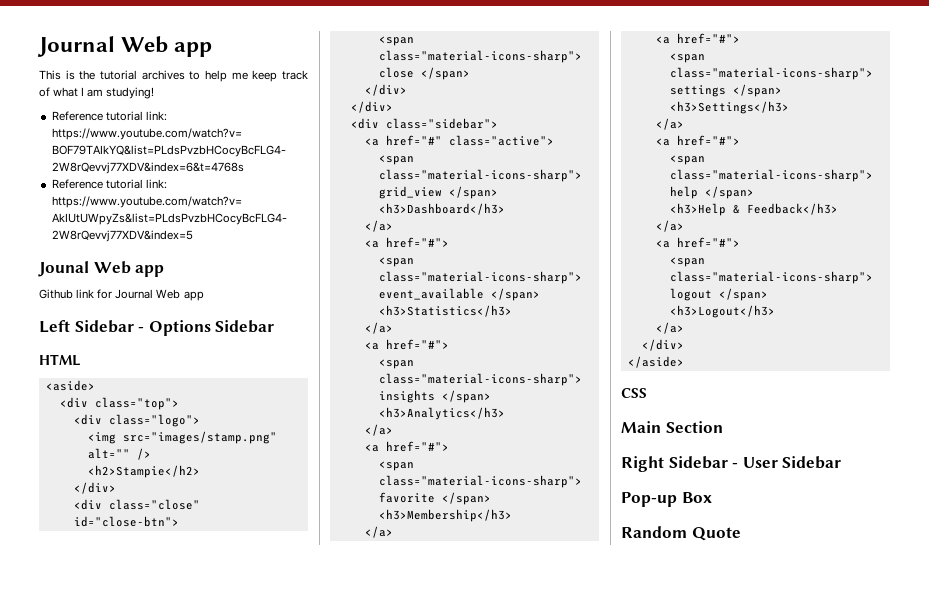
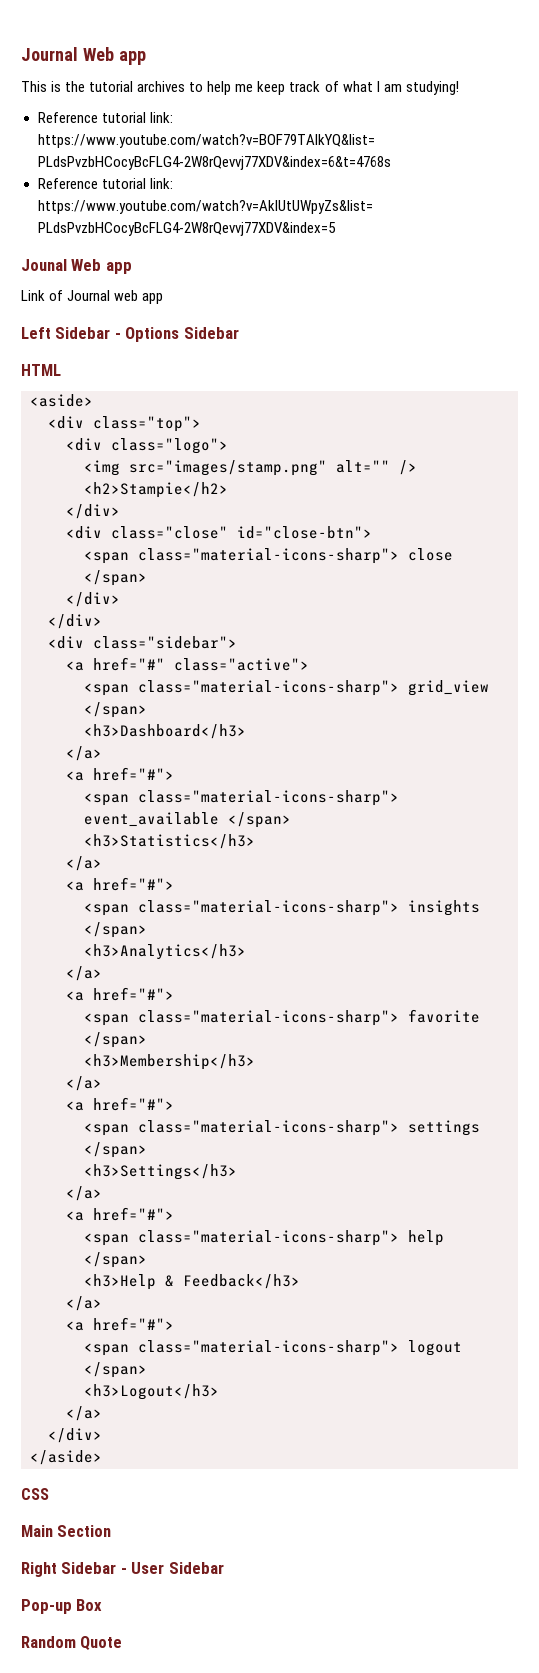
- Github link for Journal Web app
+ Link of Journal web app

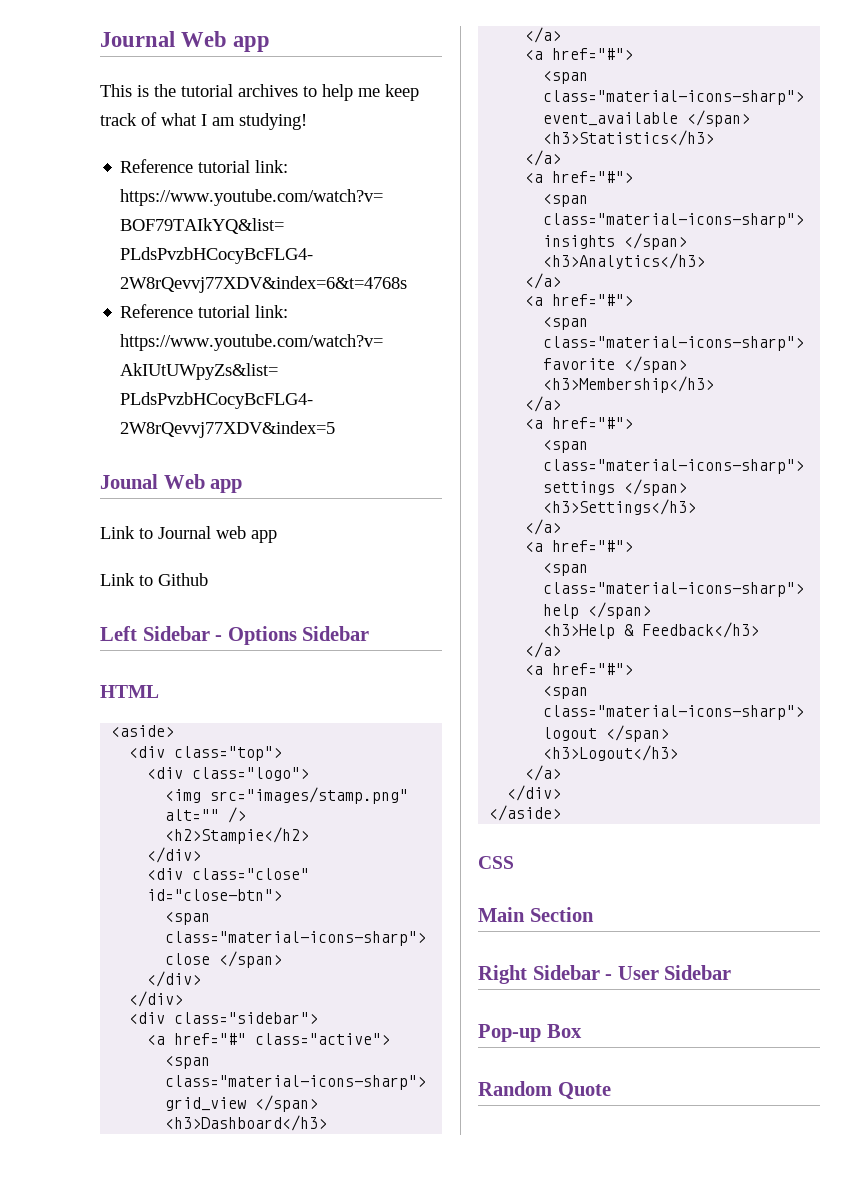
- Link of Journal web app
+ Link to Journal web app
+ Link to Github

